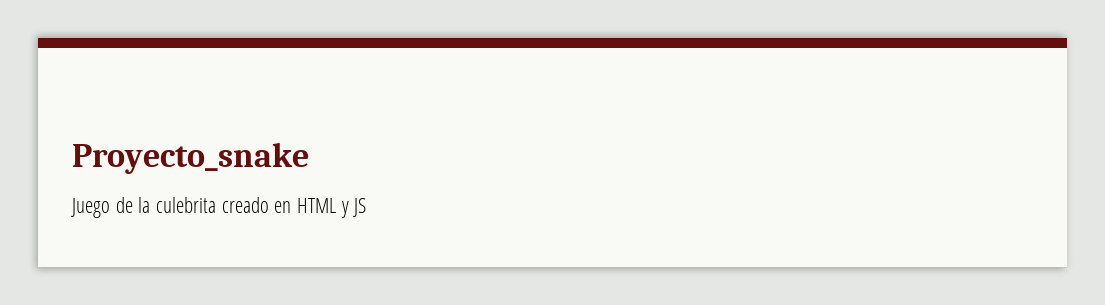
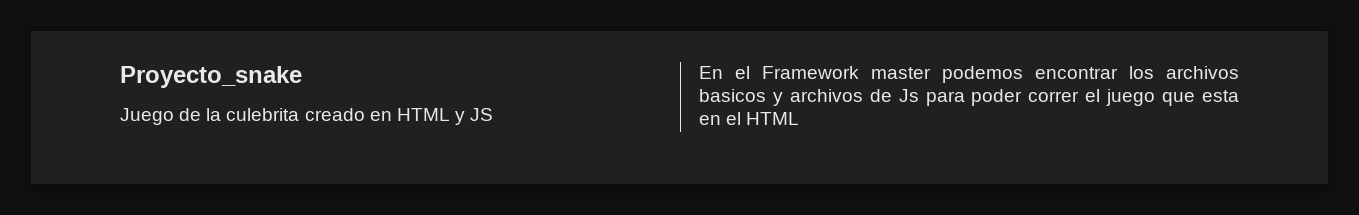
+ En el Framework master podemos encontrar los archivos basicos y archivos de Js para poder correr el juego que esta en el HTML

